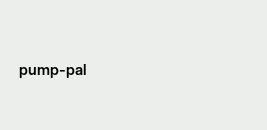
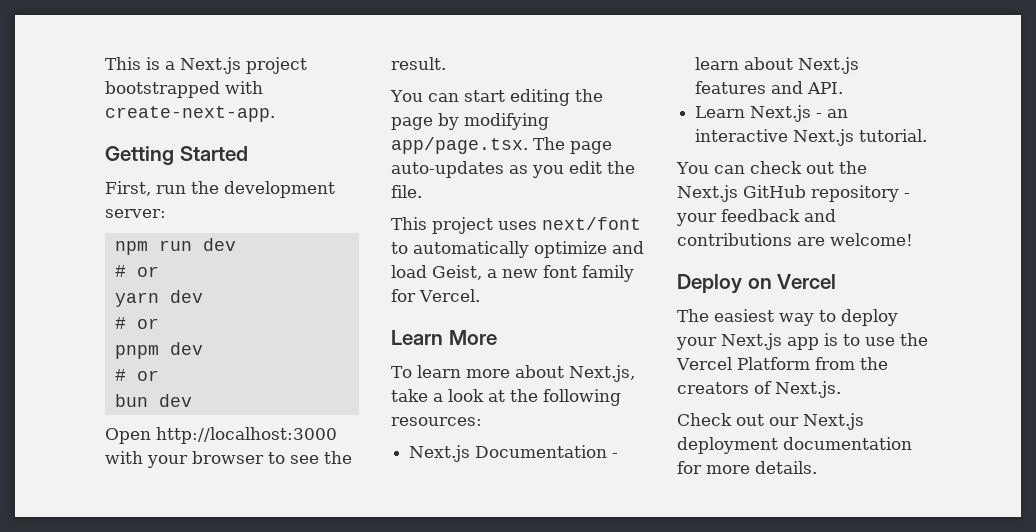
- pump-pal
+ This is a Next.js project bootstrapped with create-next-app.
+ Getting Started
+ First, run the development server:
+ npm run dev
+ # or
+ yarn dev
+ # or
+ pnpm dev
+ # or
+ bun dev
+ Open http://localhost:3000 with your browser to see the result.
+ You can start editing the page by modifying app/page.tsx. The page auto-updates as you edit the file.
+ This project uses next/font to automatically optimize and load Geist, a new font family for Vercel.
+ Learn More
+ To learn more about Next.js, take a look at the following resources:
+ Next.js Documentation - learn about Next.js features and API.
+ Learn Next.js - an interactive Next.js tutorial.
+ You can check out the Next.js GitHub repository - your feedback and contributions are welcome!
+ Deploy on Vercel
+ The easiest way to deploy your Next.js app is to use the Vercel Platform from the creators of Next.js.
+ Check out our Next.js deployment documentation for more details.

